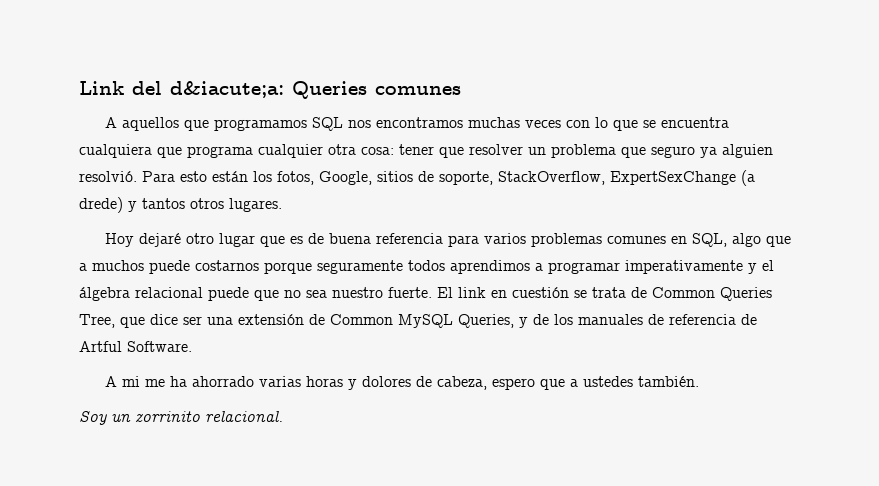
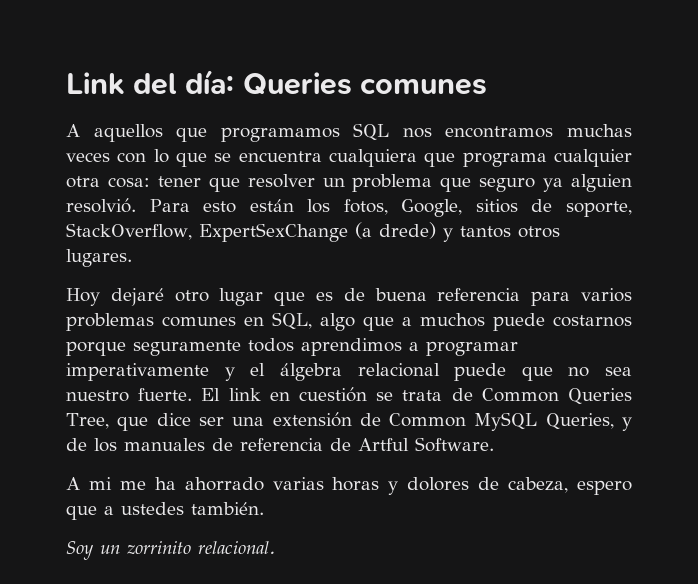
- Link del d&iacute;a: Queries comunes
+ Link del día: Queries comunes

